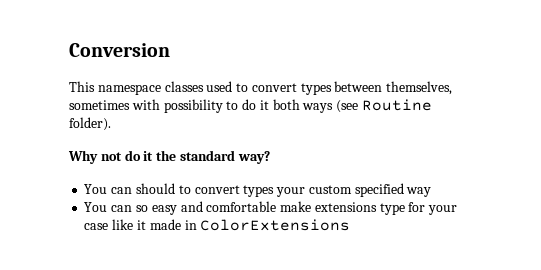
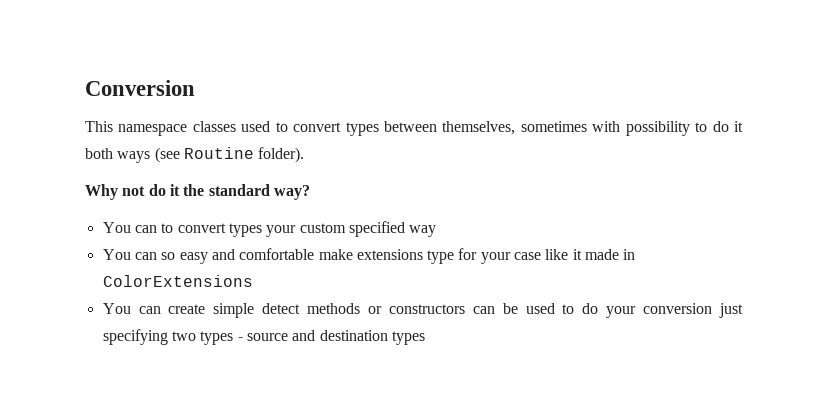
- You can should to convert types your custom specified way
+ You can to convert types your custom specified way
+ You can create simple detect methods or constructors can be used to do your conversion just specifying two types - source and destination types

